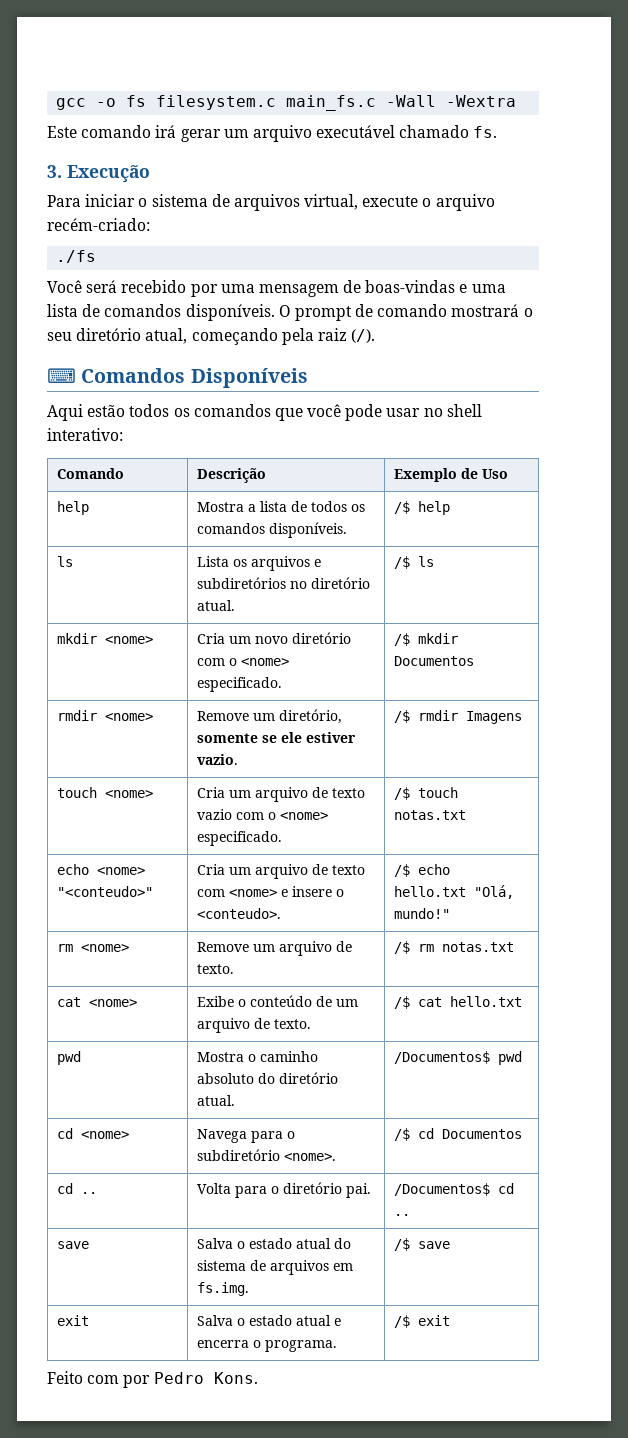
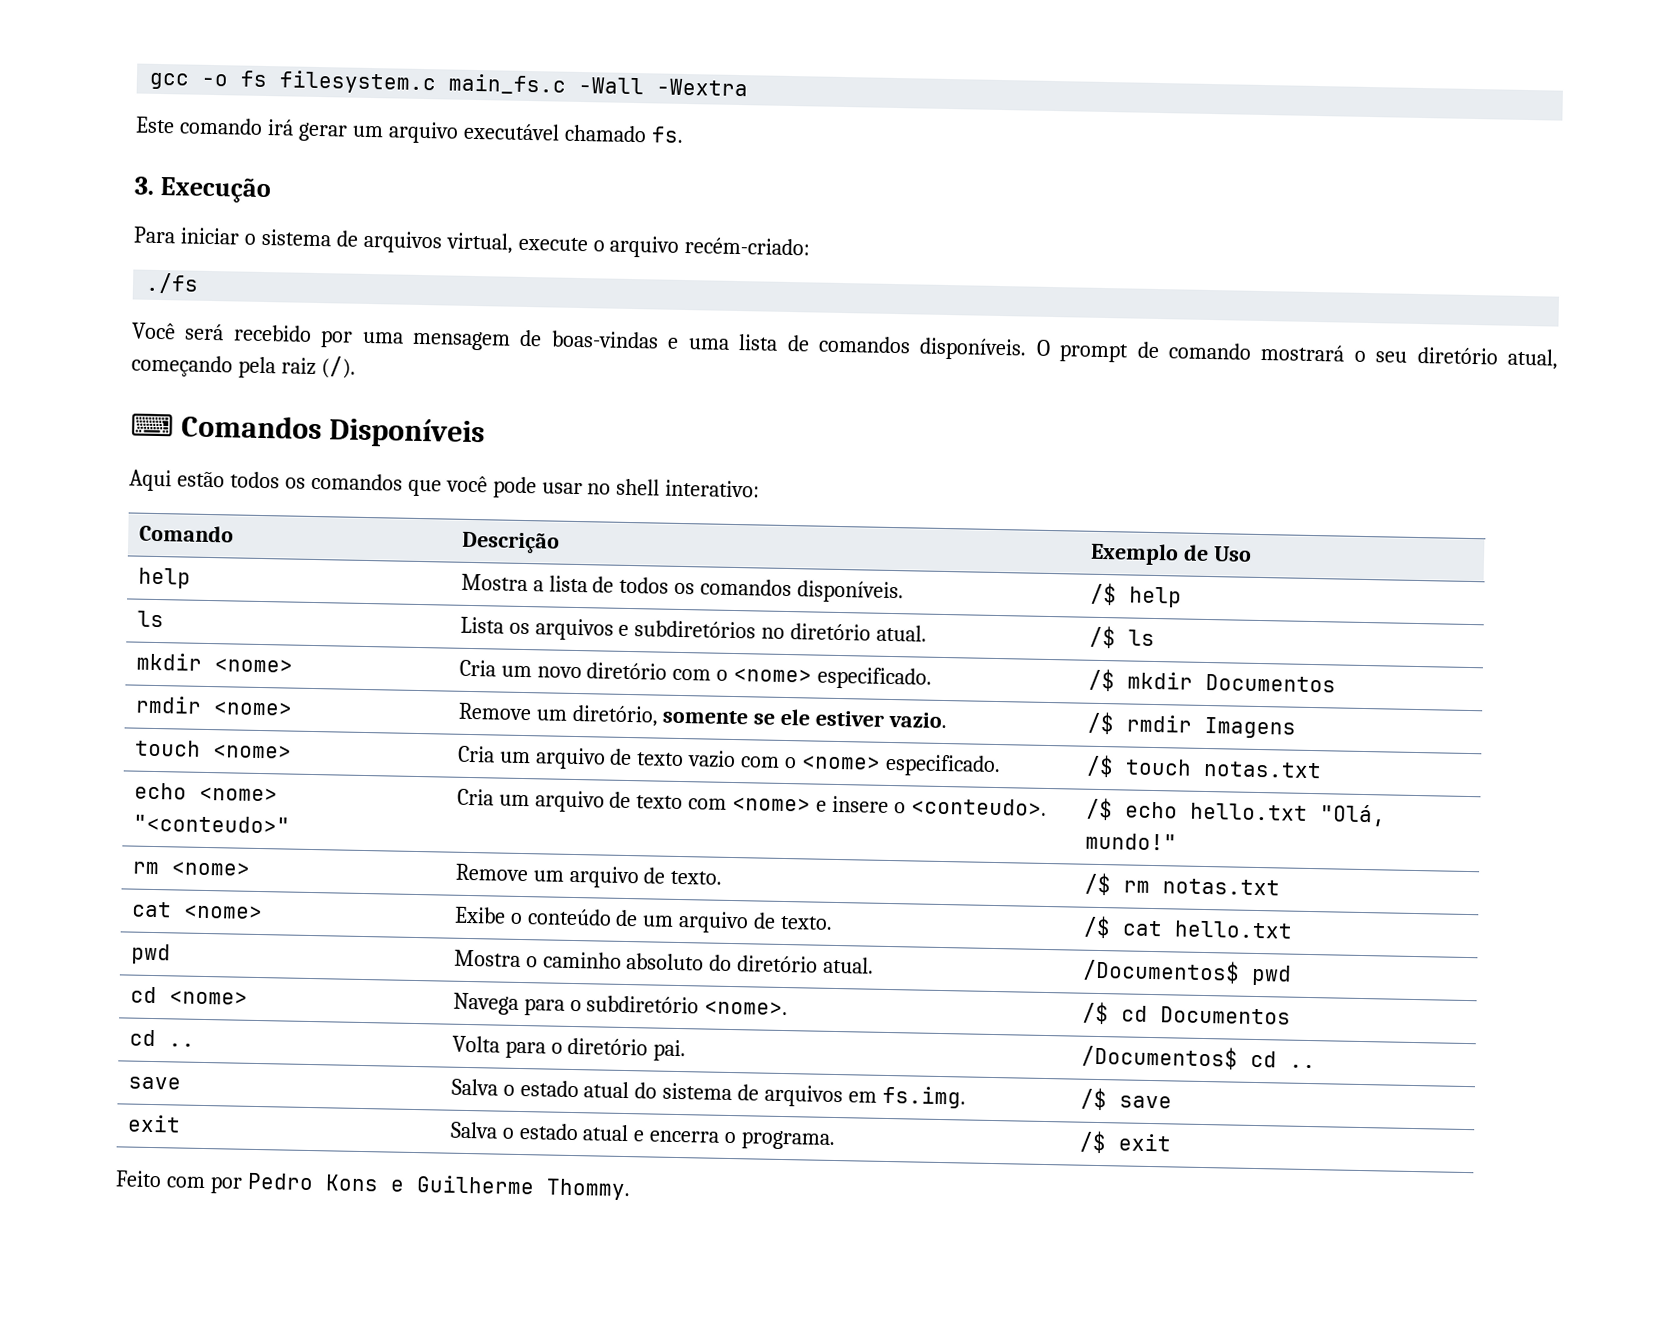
- Feito com por Pedro Kons.
+ Feito com por Pedro Kons e Guilherme Thommy.

